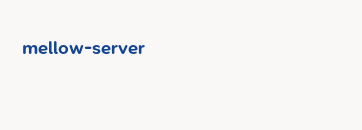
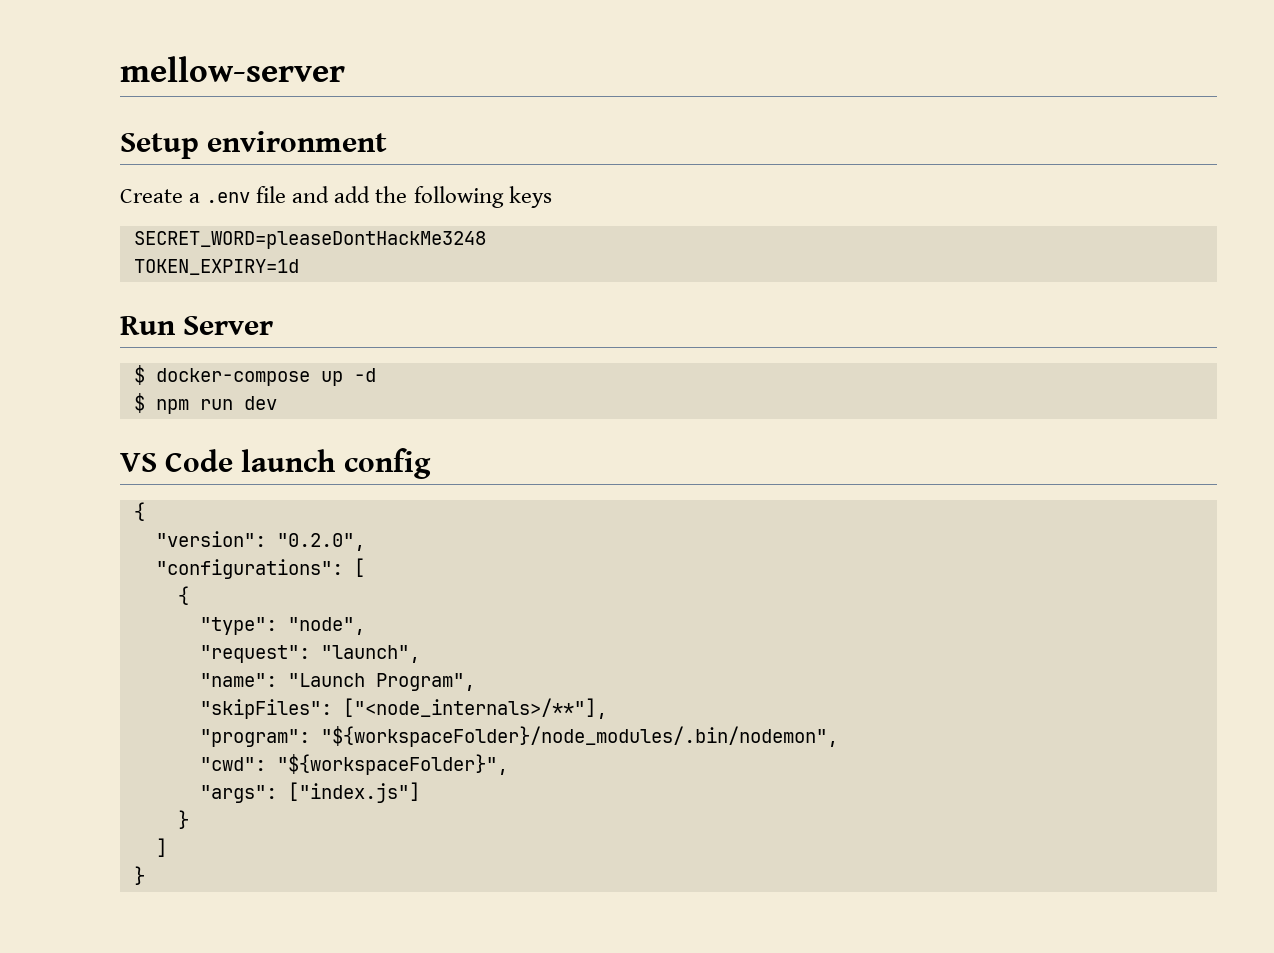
+ Setup environment
+ Create a .env file and add the following keys
+ SECRET_WORD=pleaseDontHackMe3248
+ TOKEN_EXPIRY=1d
+ Run Server
+ $ docker-compose up -d
+ $ npm run dev
+ VS Code launch config
+ {
+ "version": "0.2.0",
+ "configurations": [
+ {
+ "type": "node",
+ "request": "launch",
+ "name": "Launch Program",
+ "skipFiles": ["<node_internals>/**"],
+ "program": "${workspaceFolder}/node_modules/.bin/nodemon",
+ "cwd": "${workspaceFolder}",
+ "args": ["index.js"]
+ }
+ ]
+ }

